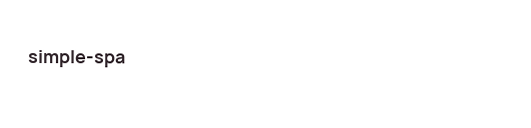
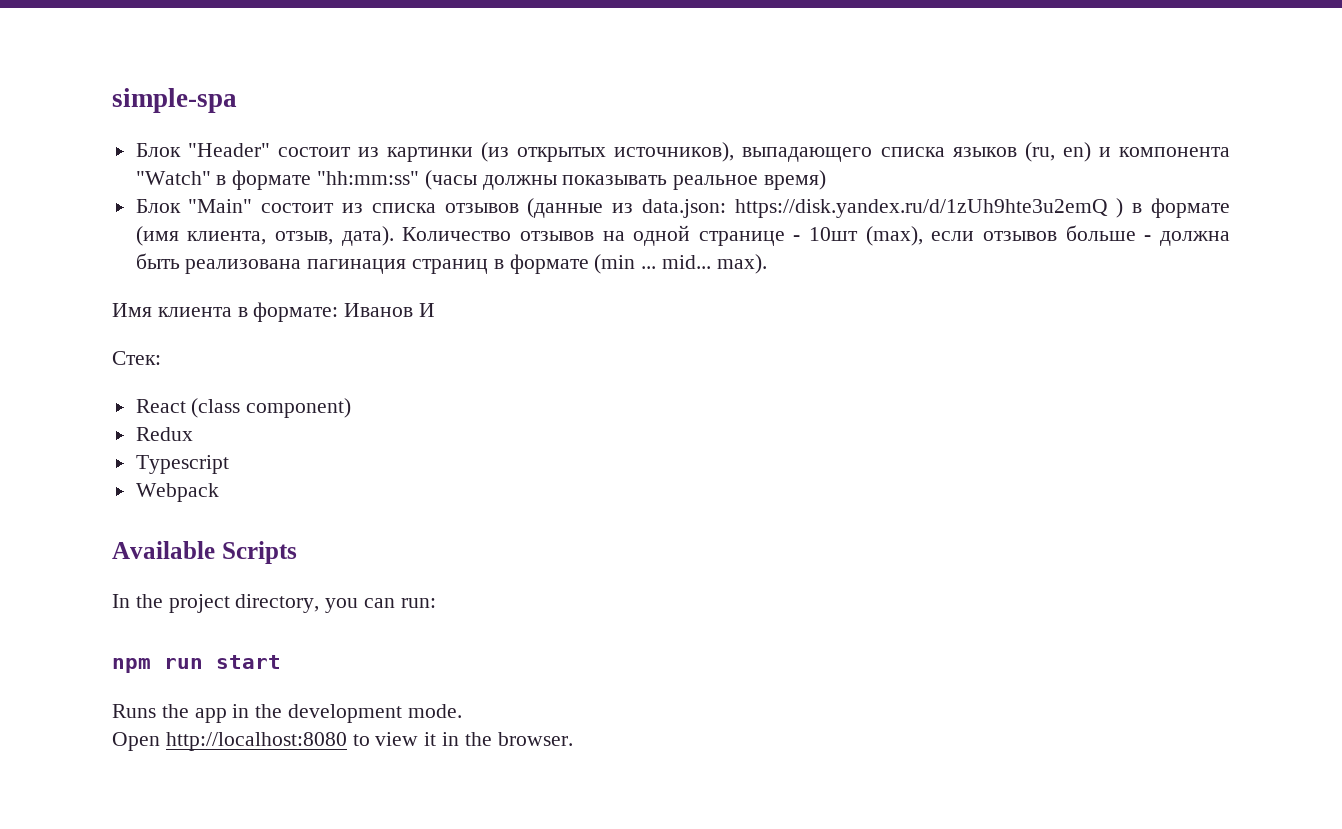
+ Блок "Header" состоит из картинки (из открытых источников), выпадающего списка языков (ru, en) и компонента "Watch" в формате "hh:mm:ss" (часы должны показывать реальное время)
+ Блок "Main" состоит из списка отзывов (данные из data.json: https://disk.yandex.ru/d/1zUh9hte3u2emQ ) в формате (имя клиента, отзыв, дата). Количество отзывов на одной странице - 10шт (max), если отзывов больше - должна быть реализована пагинация страниц в формате (min ... mid... max).
+ Имя клиента в формате: Иванов И
+ Стек:
+ React (class component)
+ Redux
+ Typescript
+ Webpack
+ Available Scripts
+ In the project directory, you can run:
+ npm run start
+ Runs the app in the development mode.
+ Open http://localhost:8080 to view it in the browser.

